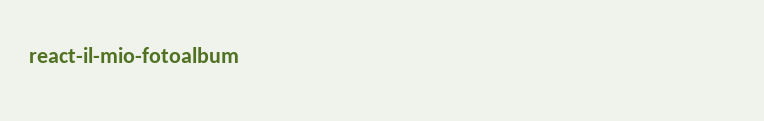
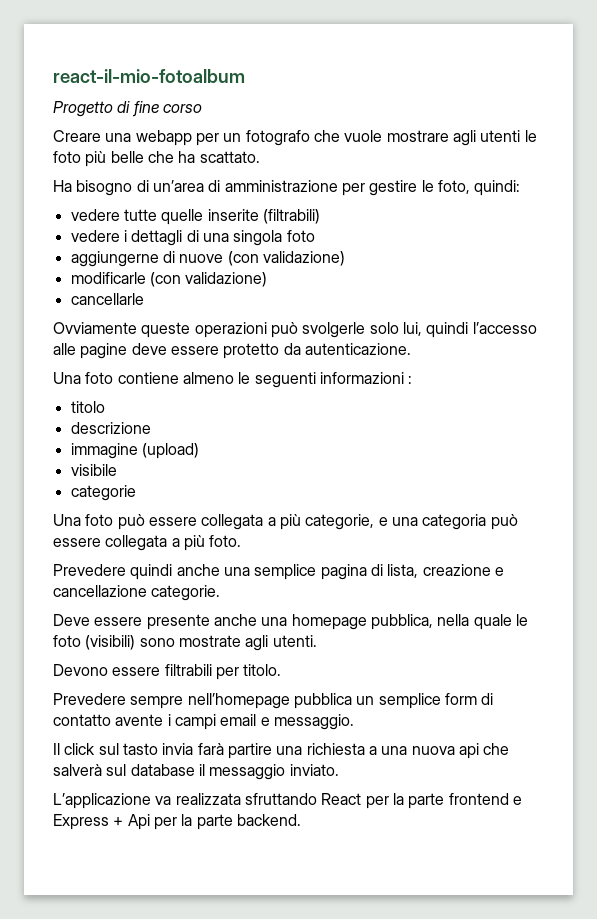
+ Progetto di fine corso
+ Creare una webapp per un fotografo che vuole mostrare agli utenti le foto più belle che ha scattato.
+ Ha bisogno di un’area di amministrazione per gestire le foto, quindi:
+ vedere tutte quelle inserite (filtrabili)
+ vedere i dettagli di una singola foto
+ aggiungerne di nuove (con validazione)
+ modificarle (con validazione)
+ cancellarle
+ Ovviamente queste operazioni può svolgerle solo lui, quindi l’accesso alle pagine deve essere protetto da autenticazione.
+ Una foto contiene almeno le seguenti informazioni :
+ titolo
+ descrizione
+ immagine (upload)
+ visibile
+ categorie
+ Una foto può essere collegata a più categorie, e una categoria può essere collegata a più foto.
+ Prevedere quindi anche una semplice pagina di lista, creazione e cancellazione categorie.
+ Deve essere presente anche una homepage pubblica, nella quale le foto (visibili) sono mostrate agli utenti.
+ Devono essere filtrabili per titolo.
+ Prevedere sempre nell’homepage pubblica un semplice form di contatto avente i campi email e messaggio.
+ Il click sul tasto invia farà partire una richiesta a una nuova api che salverà sul database il messaggio inviato.
+ L’applicazione va realizzata sfruttando React per la parte frontend e Express + Api per la parte backend.

